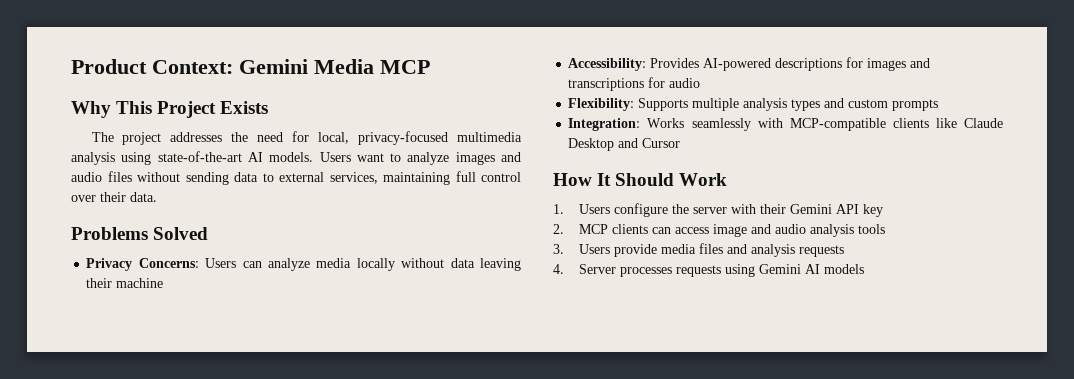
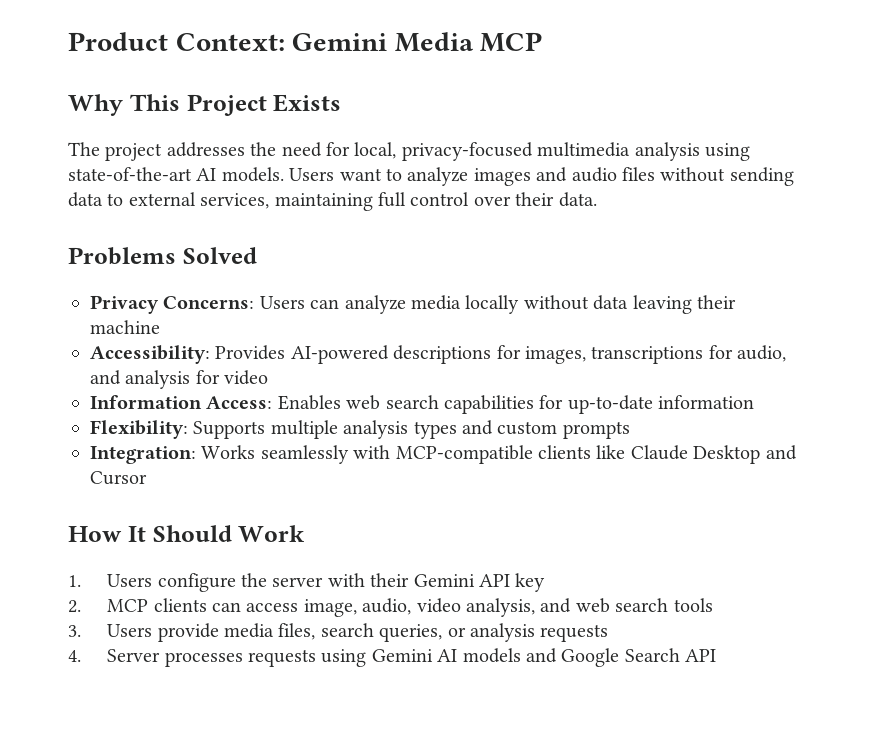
- Accessibility: Provides AI-powered descriptions for images and transcriptions for audio
+ Accessibility: Provides AI-powered descriptions for images, transcriptions for audio, and analysis for video
+ Information Access: Enables web search capabilities for up-to-date information
- 2. MCP clients can access image and audio analysis tools
+ 2. MCP clients can access image, audio, video analysis, and web search tools
- 3. Users provide media files and analysis requests
+ 3. Users provide media files, search queries, or analysis requests
- 4. Server processes requests using Gemini AI models
+ 4. Server processes requests using Gemini AI models and Google Search API

